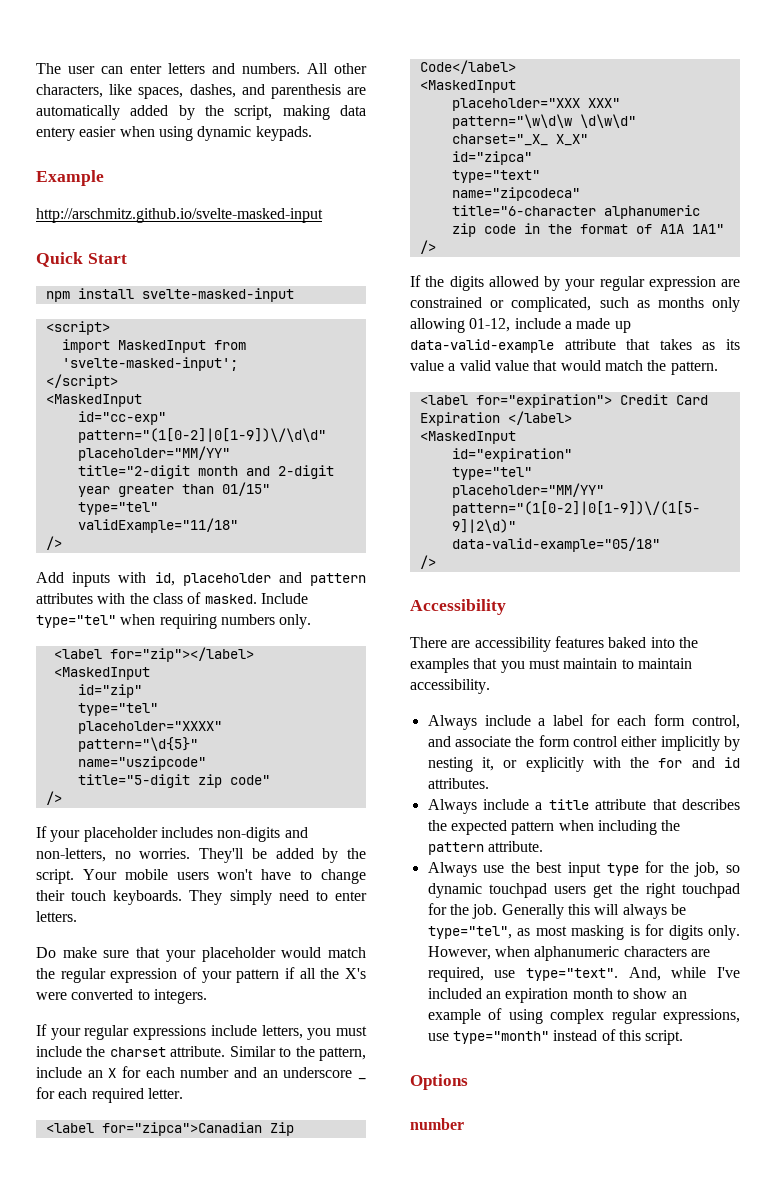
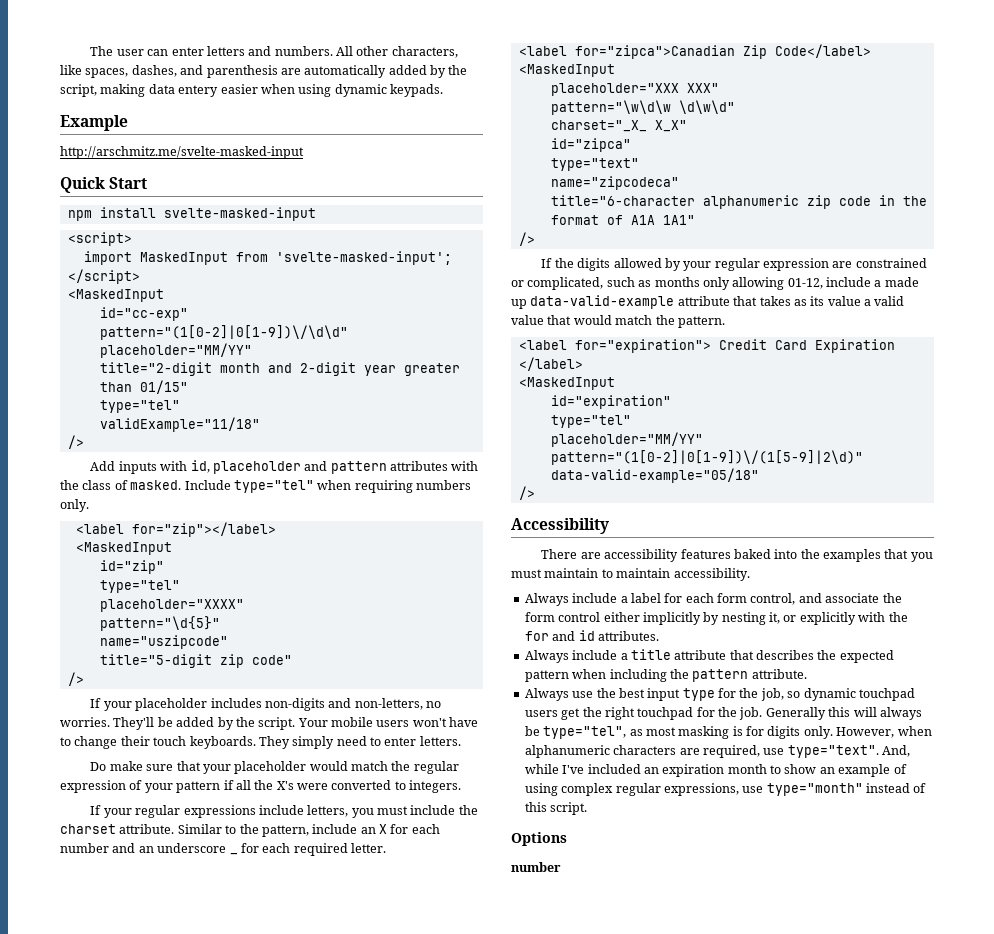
- http://arschmitz.github.io/svelte-masked-input
+ http://arschmitz.me/svelte-masked-input

